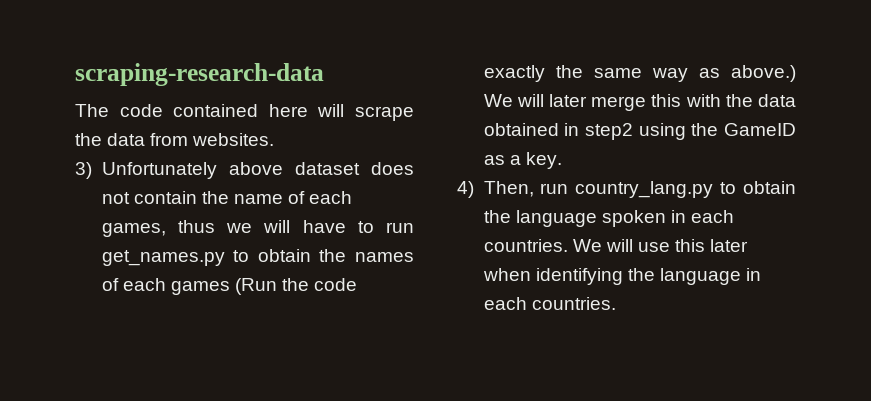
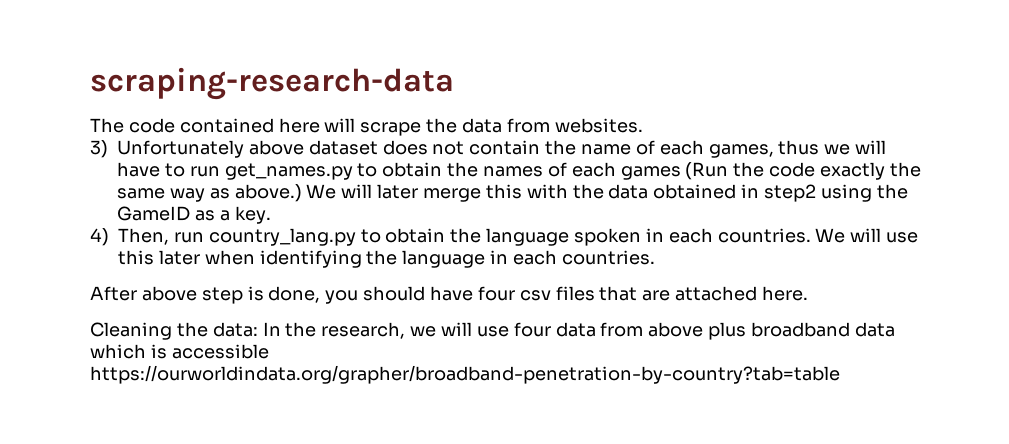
+ After above step is done, you should have four csv files that are attached here.
+ Cleaning the data: In the research, we will use four data from above plus broadband data which is accessible https://ourworldindata.org/grapher/broadband-penetration-by-country?tab=table

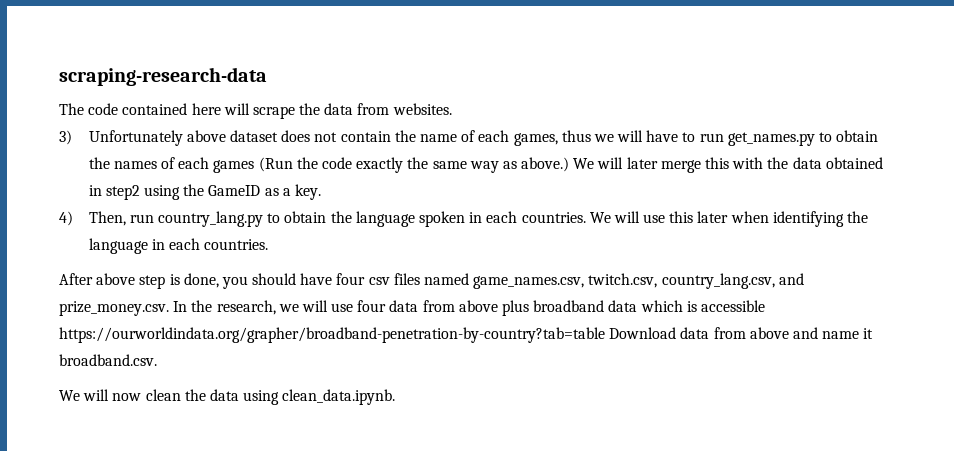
- After above step is done, you should have four csv files that are attached here.
- Cleaning the data: In the research, we will use four data from above plus broadband data which is accessible https://ourworldindata.org/grapher/broadband-penetration-by-country?tab=table
+ After above step is done, you should have four csv files named game_names.csv, twitch.csv, country_lang.csv, and prize_money.csv. In the research, we will use four data from above plus broadband data which is accessible https://ourworldindata.org/grapher/broadband-penetration-by-country?tab=table Download data from above and name it broadband.csv.
+ We will now clean the data using clean_data.ipynb.

